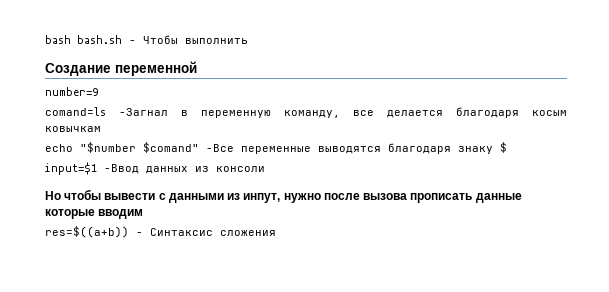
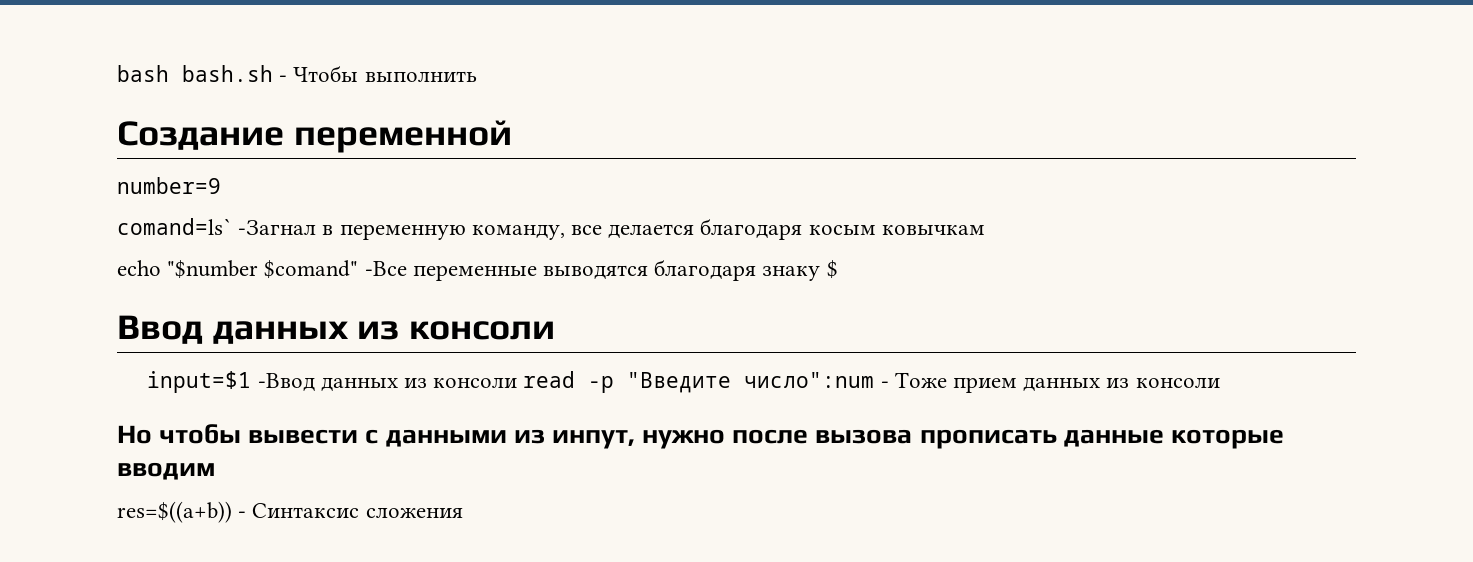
- comand=ls -Загнал в переменную команду, все делается благодаря косым ковычкам
+ comand=ls` -Загнал в переменную команду, все делается благодаря косым ковычкам
+ Ввод данных из консоли
- input=$1 -Ввод данных из консоли
+ input=$1 -Ввод данных из консоли read -p "Введите число":num - Тоже прием данных из консоли

